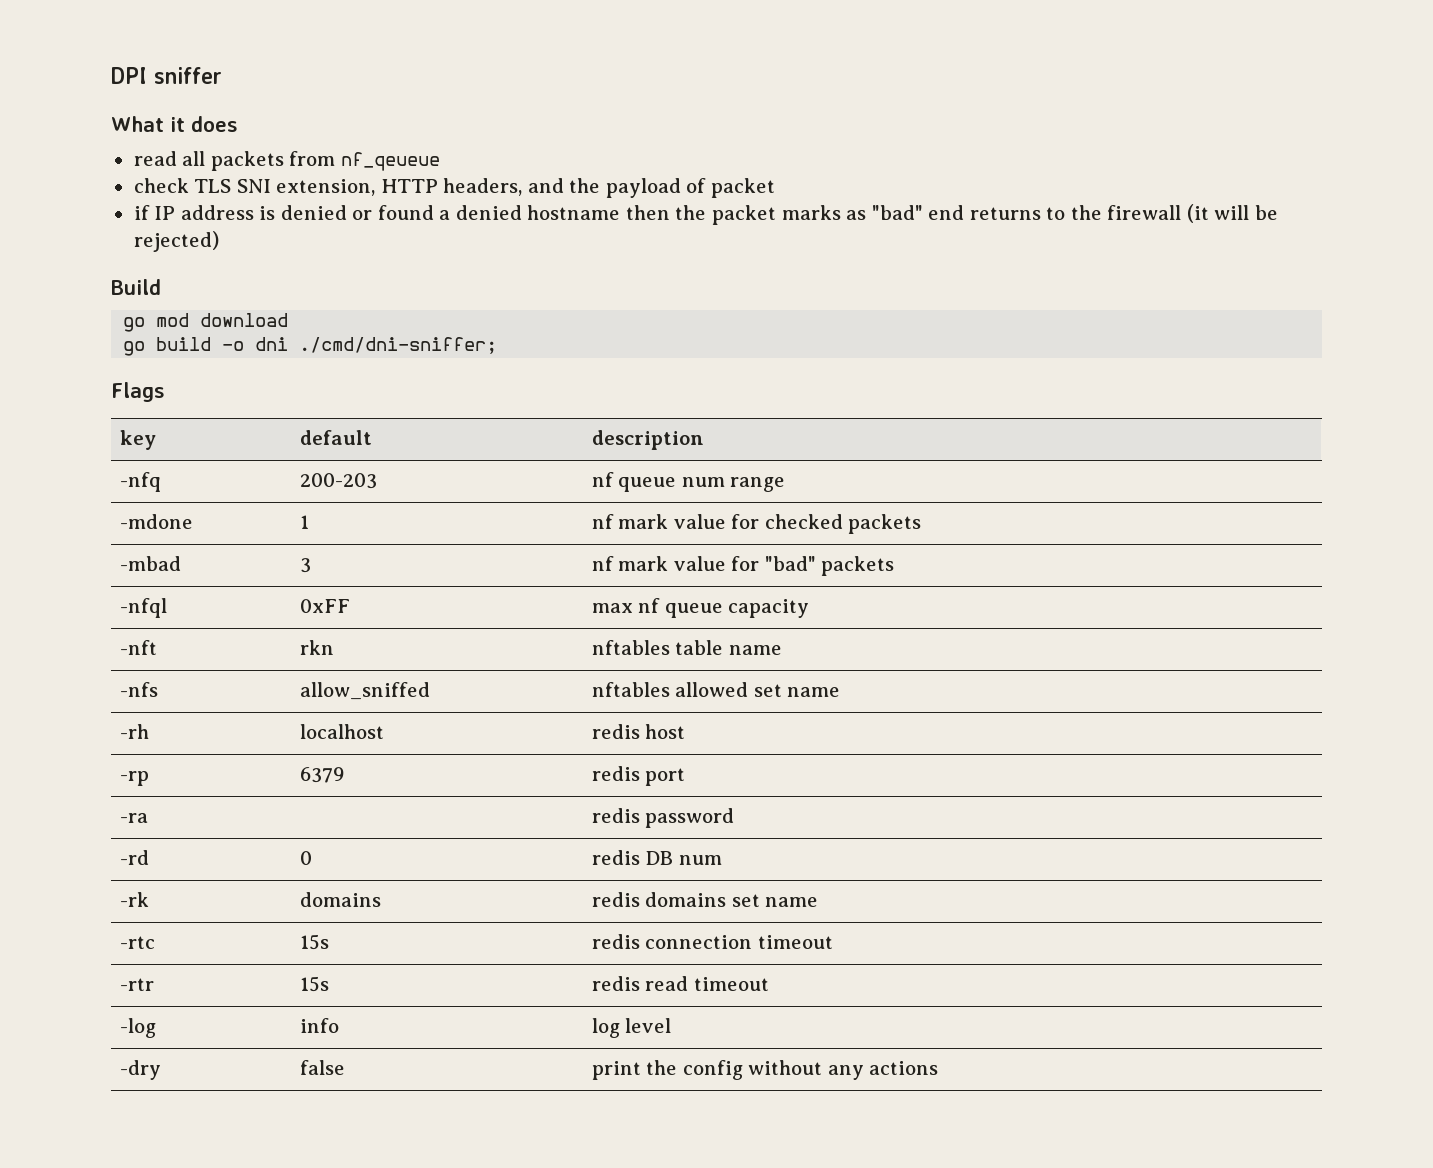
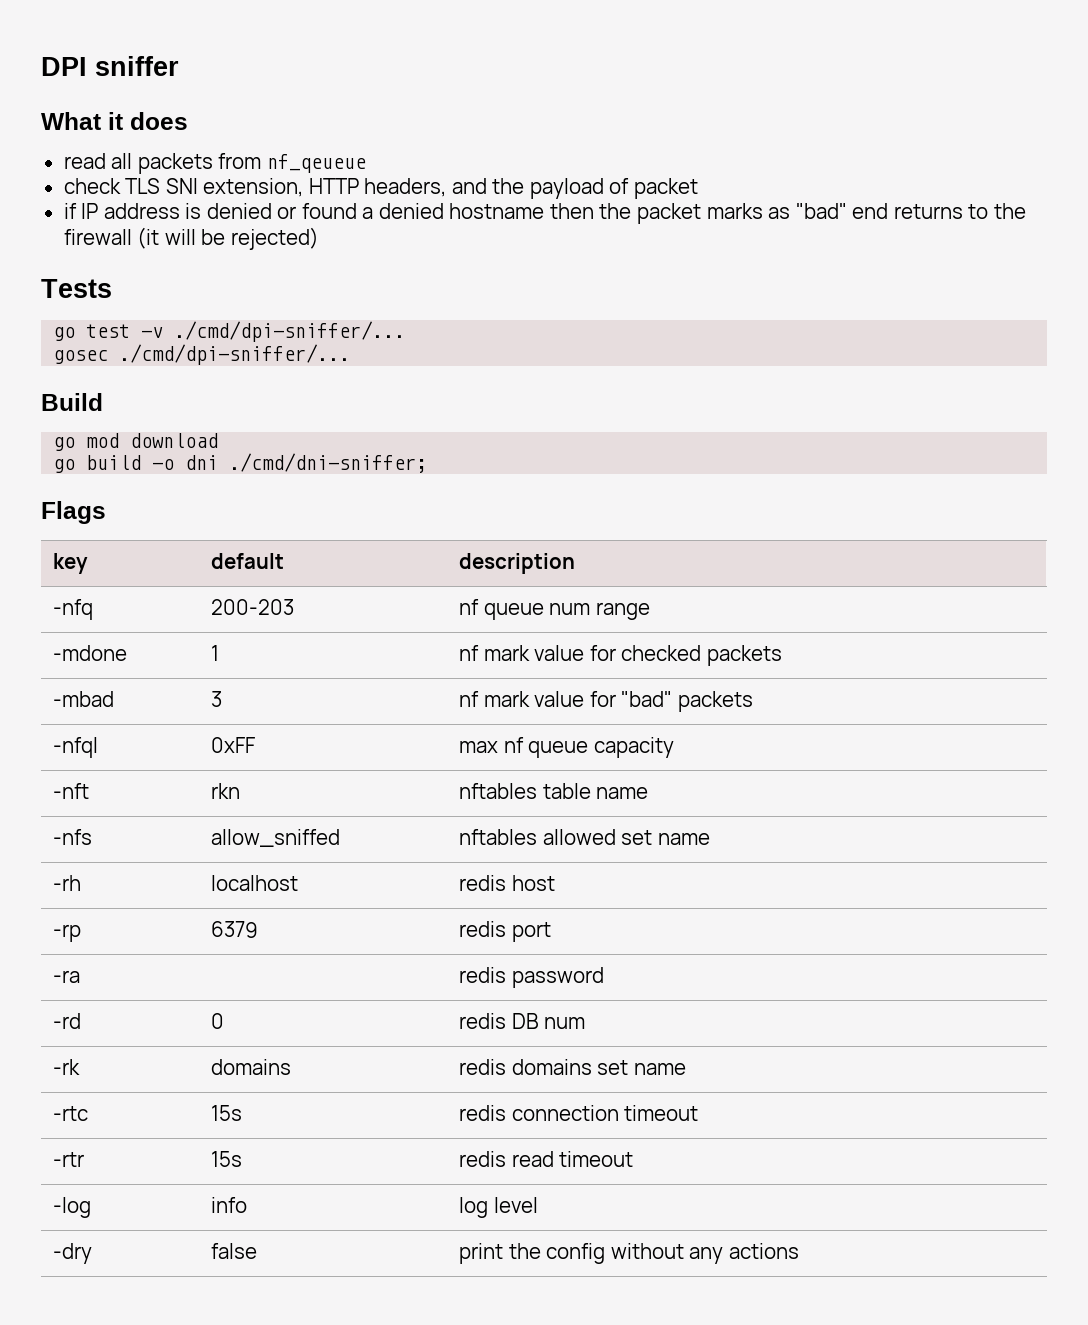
+ Tests
+ go test -v ./cmd/dpi-sniffer/...
+ gosec ./cmd/dpi-sniffer/...

